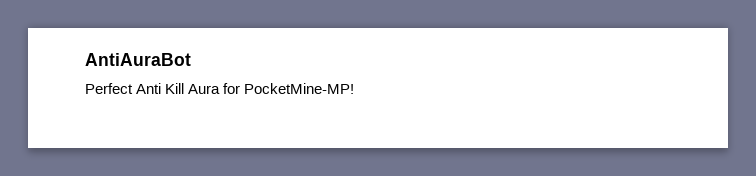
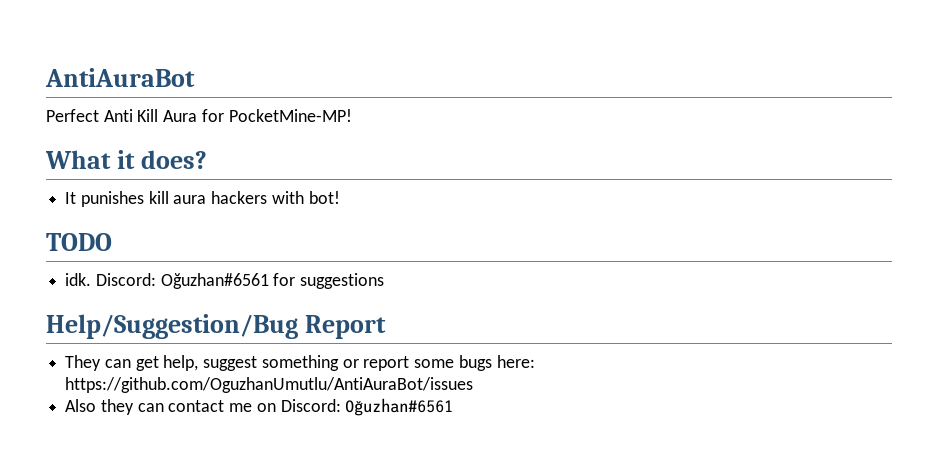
+ What it does?
+ It punishes kill aura hackers with bot!
+ TODO
+ idk. Discord: Oğuzhan#6561 for suggestions
+ Help/Suggestion/Bug Report
+ They can get help, suggest something or report some bugs here: https://github.com/OguzhanUmutlu/AntiAuraBot/issues
+ Also they can contact me on Discord: Oğuzhan#6561

